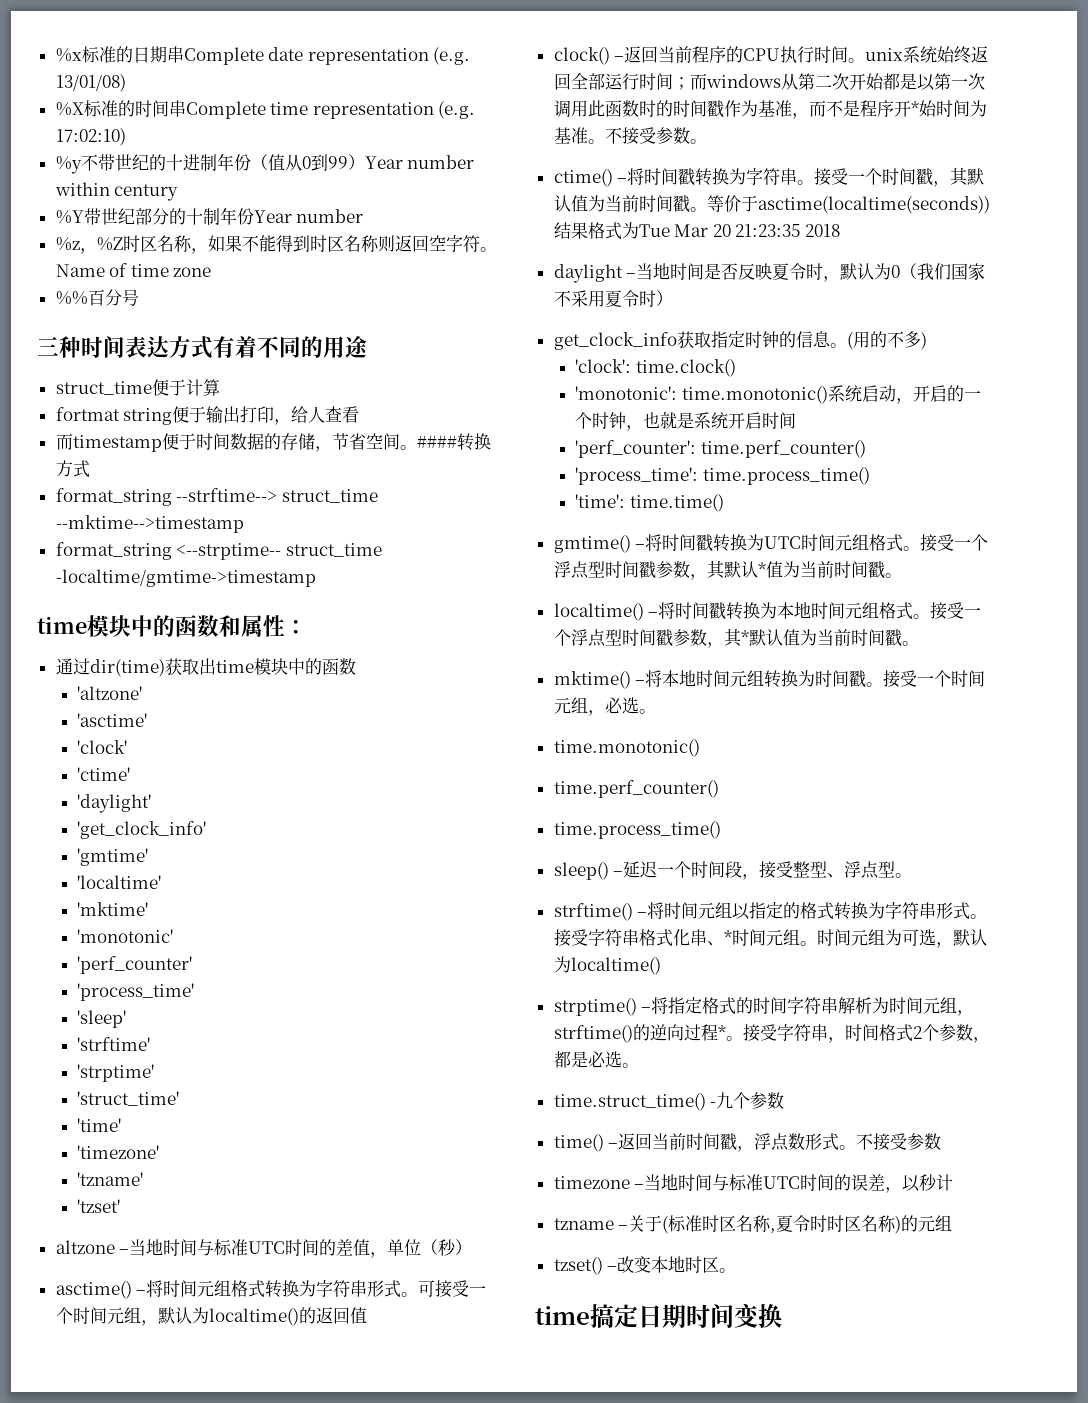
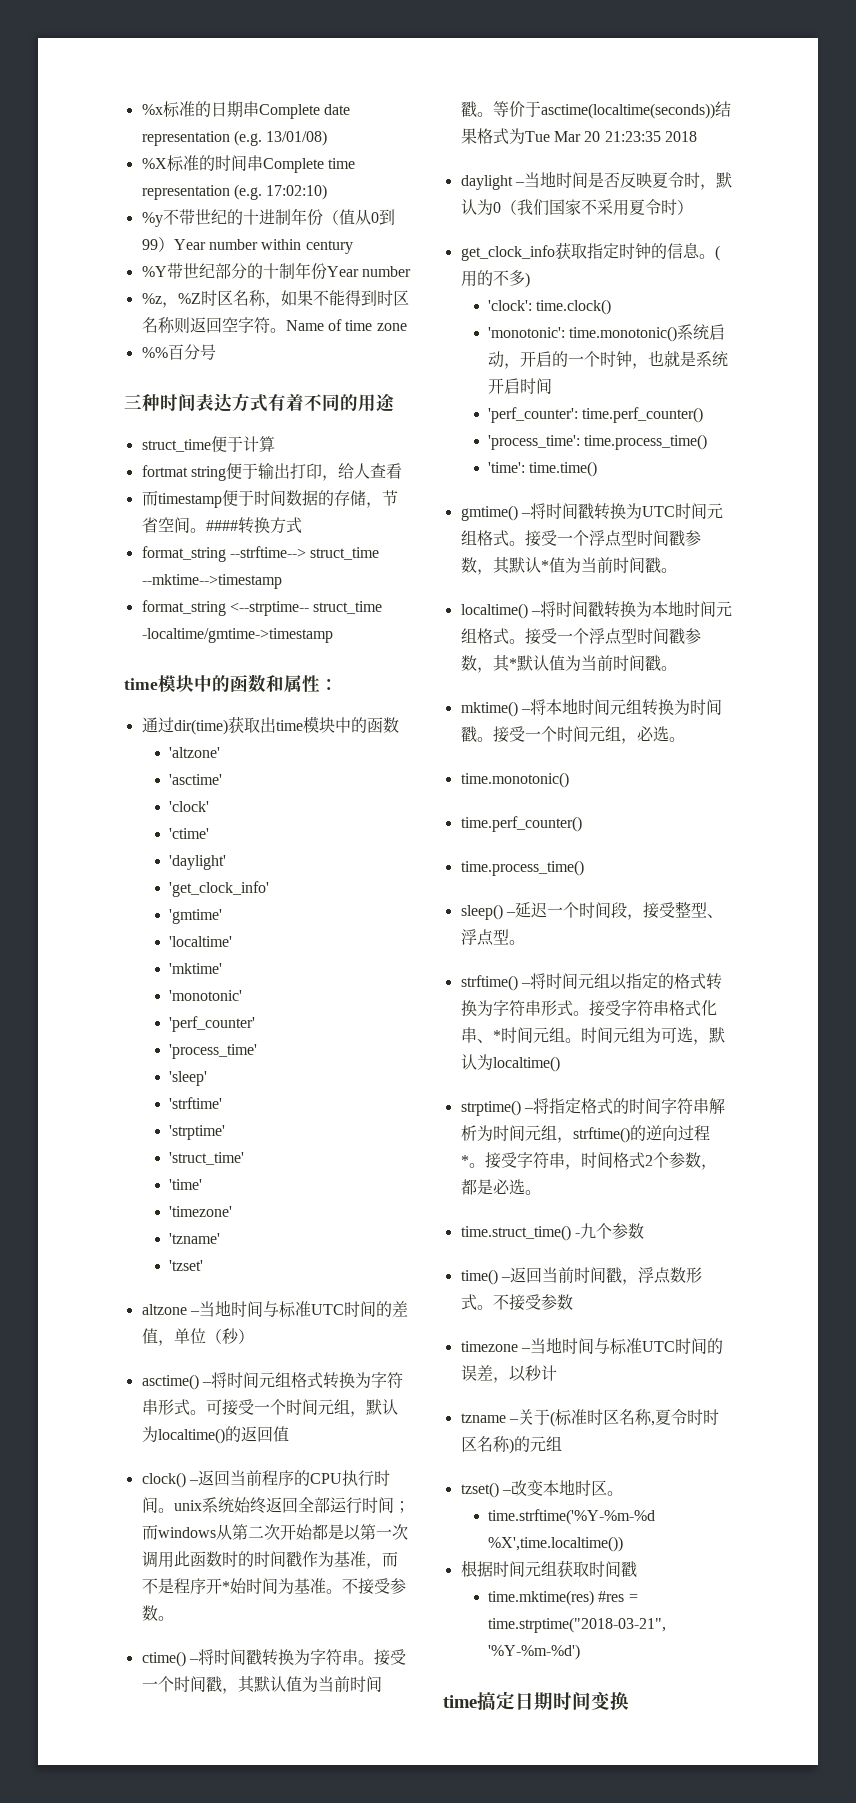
+ time.strftime('%Y-%m-%d %X',time.localtime())
+ 根据时间元组获取时间戳
+ time.mktime(res) #res = time.strptime("2018-03-21", '%Y-%m-%d')

